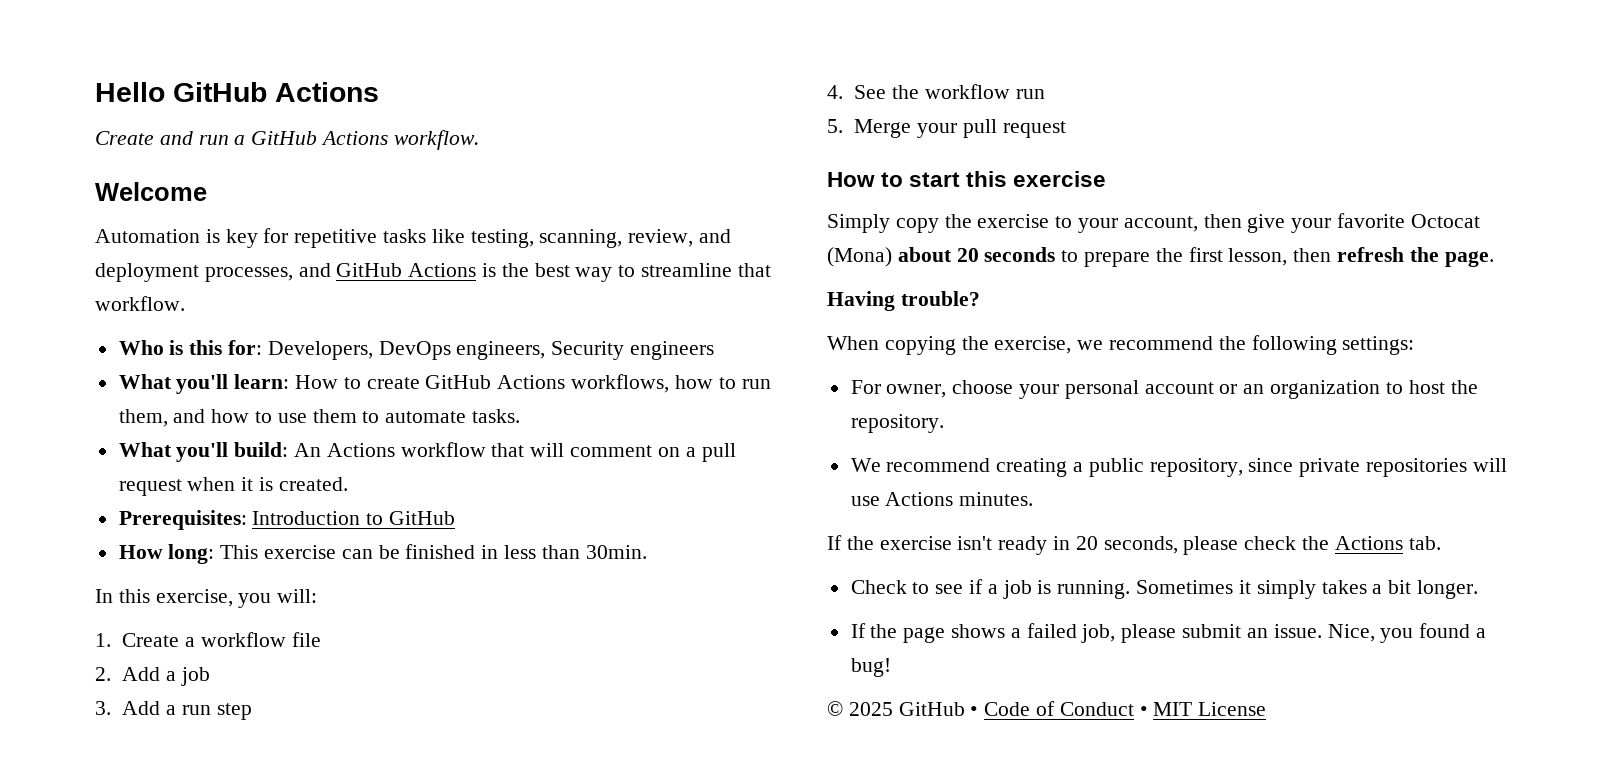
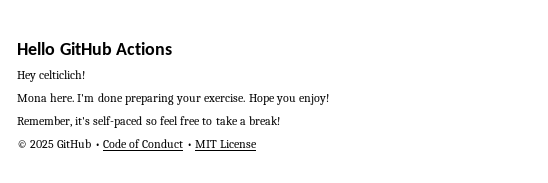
- Create and run a GitHub Actions workflow.
- Welcome
- Automation is key for repetitive tasks like testing, scanning, review, and deployment processes, and GitHub Actions is the best way to streamline that workflow.
- Who is this for: Developers, DevOps engineers, Security engineers
- What you'll learn: How to create GitHub Actions workflows, how to run them, and how to use them to automate tasks.
- What you'll build: An Actions workflow that will comment on a pull request when it is created.
- Prerequisites: Introduction to GitHub
- How long: This exercise can be finished in less than 30min.
- In this exercise, you will:
- 1. Create a workflow file
- 2. Add a job
- 3. Add a run step
- 4. See the workflow run
- 5. Merge your pull request
- How to start this exercise
- Simply copy the exercise to your account, then give your favorite Octocat (Mona) about 20 seconds to prepare the first lesson, then refresh the page.
- Having trouble?
- When copying the exercise, we recommend the following settings:
- For owner, choose your personal account or an organization to host the repository.
- We recommend creating a public repository, since private repositories will use Actions minutes.
- If the exercise isn't ready in 20 seconds, please check the Actions tab.
- Check to see if a job is running. Sometimes it simply takes a bit longer.
- If the page shows a failed job, please submit an issue. Nice, you found a bug!
+ Hey celticlich!
+ Mona here. I'm done preparing your exercise. Hope you enjoy!
+ Remember, it's self-paced so feel free to take a break!

